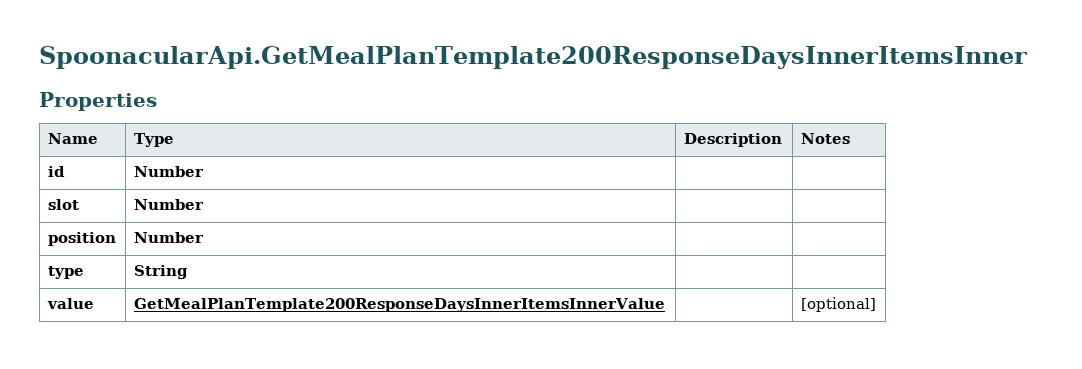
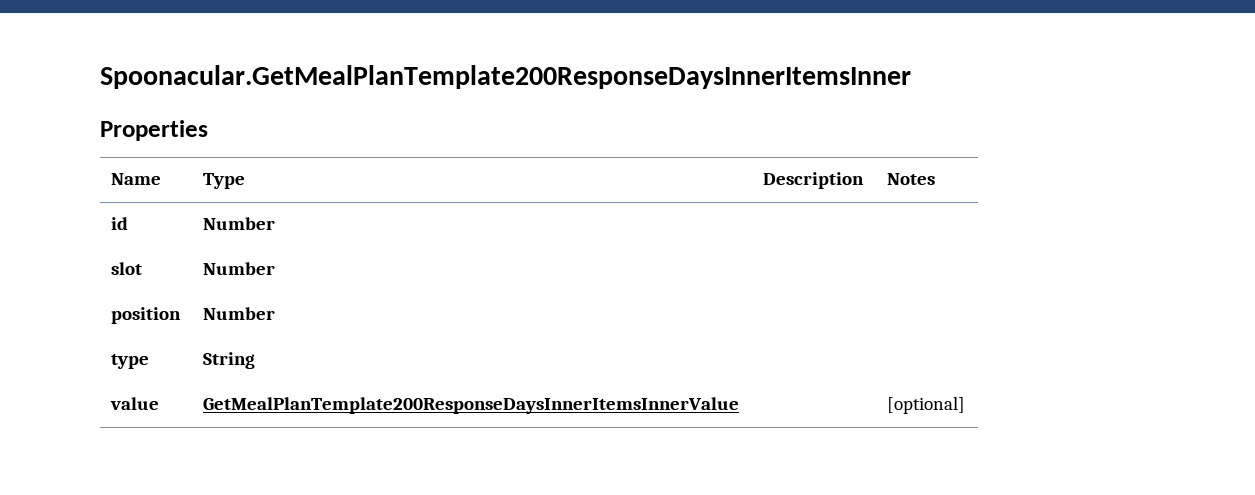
- SpoonacularApi.GetMealPlanTemplate200ResponseDaysInnerItemsInner
+ Spoonacular.GetMealPlanTemplate200ResponseDaysInnerItemsInner

